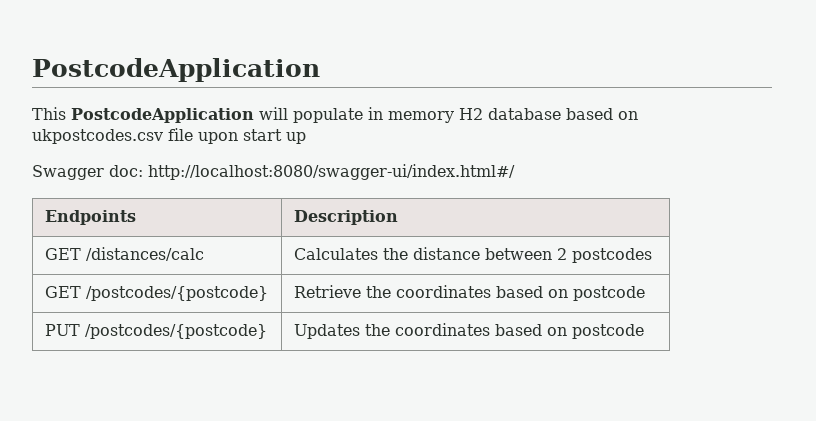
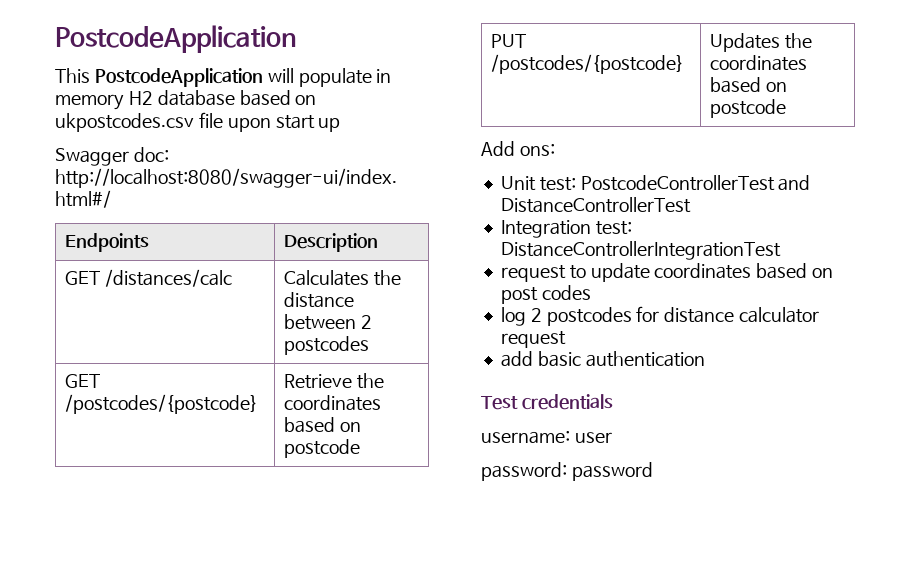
+ Add ons:
+ Unit test: PostcodeControllerTest and DistanceControllerTest
+ Integration test: DistanceControllerIntegrationTest
+ request to update coordinates based on post codes
+ log 2 postcodes for distance calculator request
+ add basic authentication
+ Test credentials
+ username: user
+ password: password

